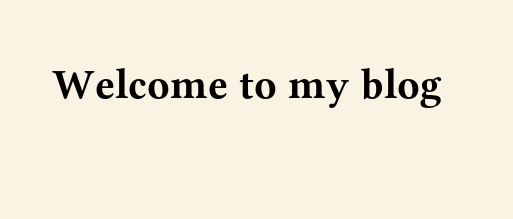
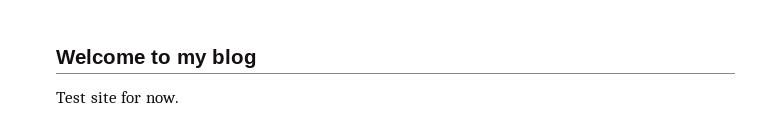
+ Test site for now.

